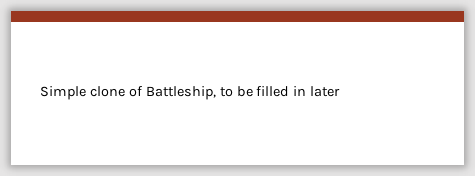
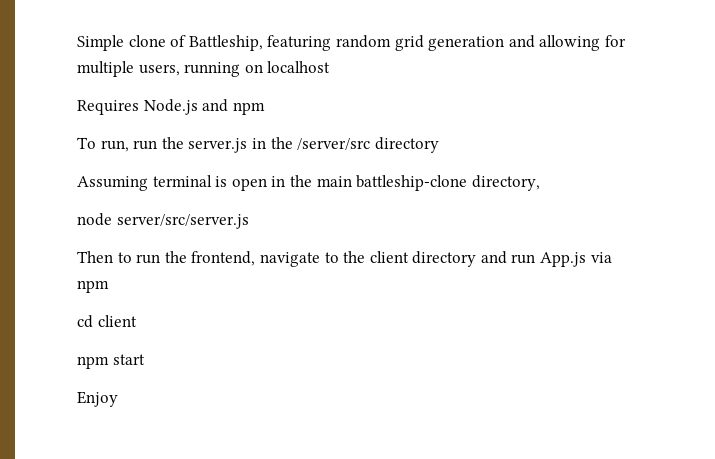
- Simple clone of Battleship, to be filled in later
+ Simple clone of Battleship, featuring random grid generation and allowing for multiple users, running on localhost
+ Requires Node.js and npm
+ To run, run the server.js in the /server/src directory
+ Assuming terminal is open in the main battleship-clone directory,
+ node server/src/server.js
+ Then to run the frontend, navigate to the client directory and run App.js via npm
+ cd client
+ npm start
+ Enjoy

